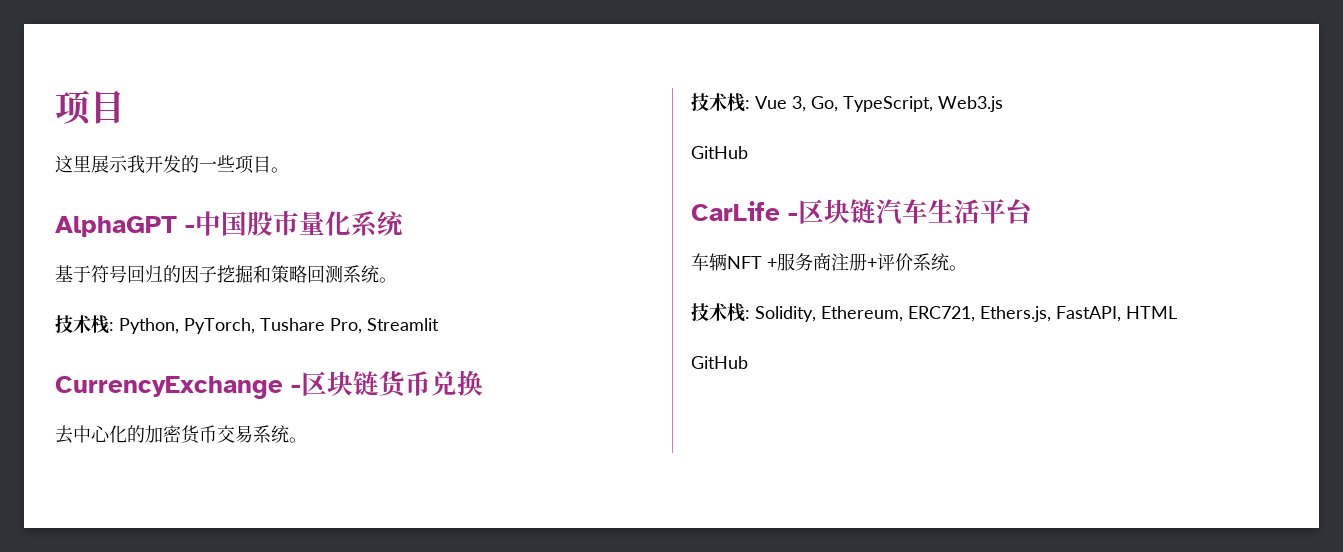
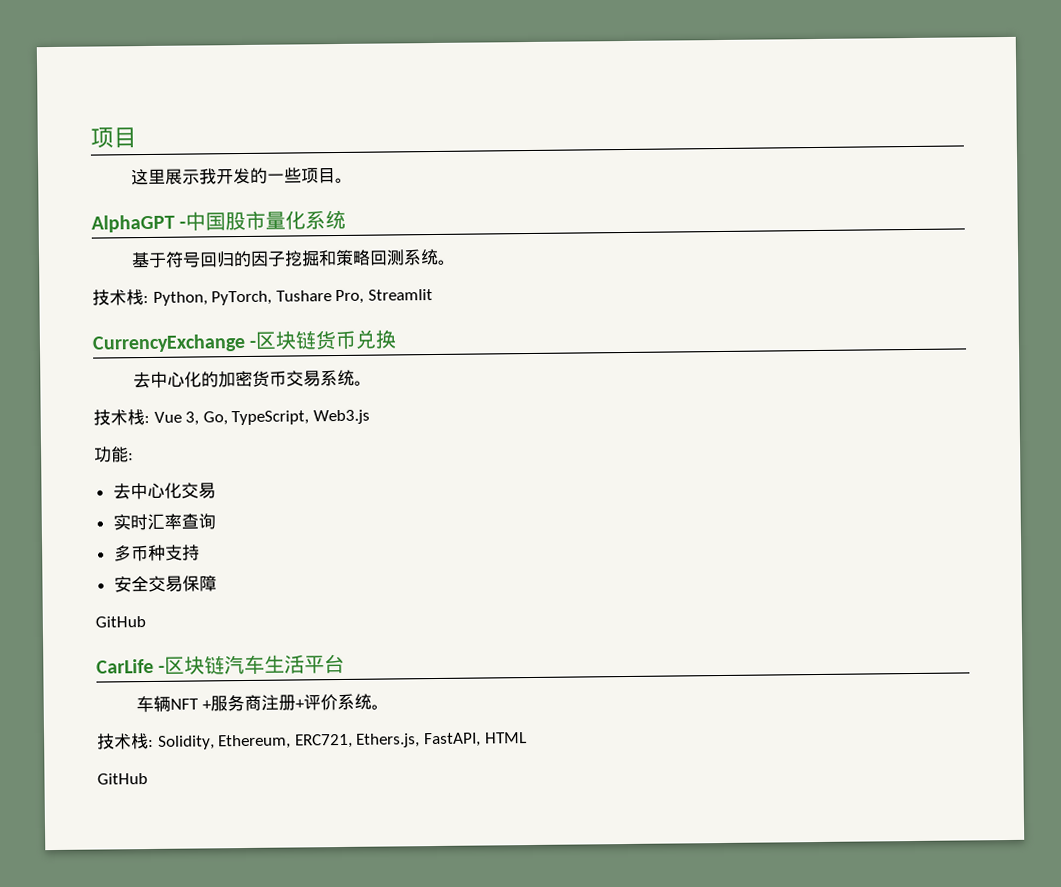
+ 功能:
+ 去中心化交易
+ 实时汇率查询
+ 多币种支持
+ 安全交易保障

